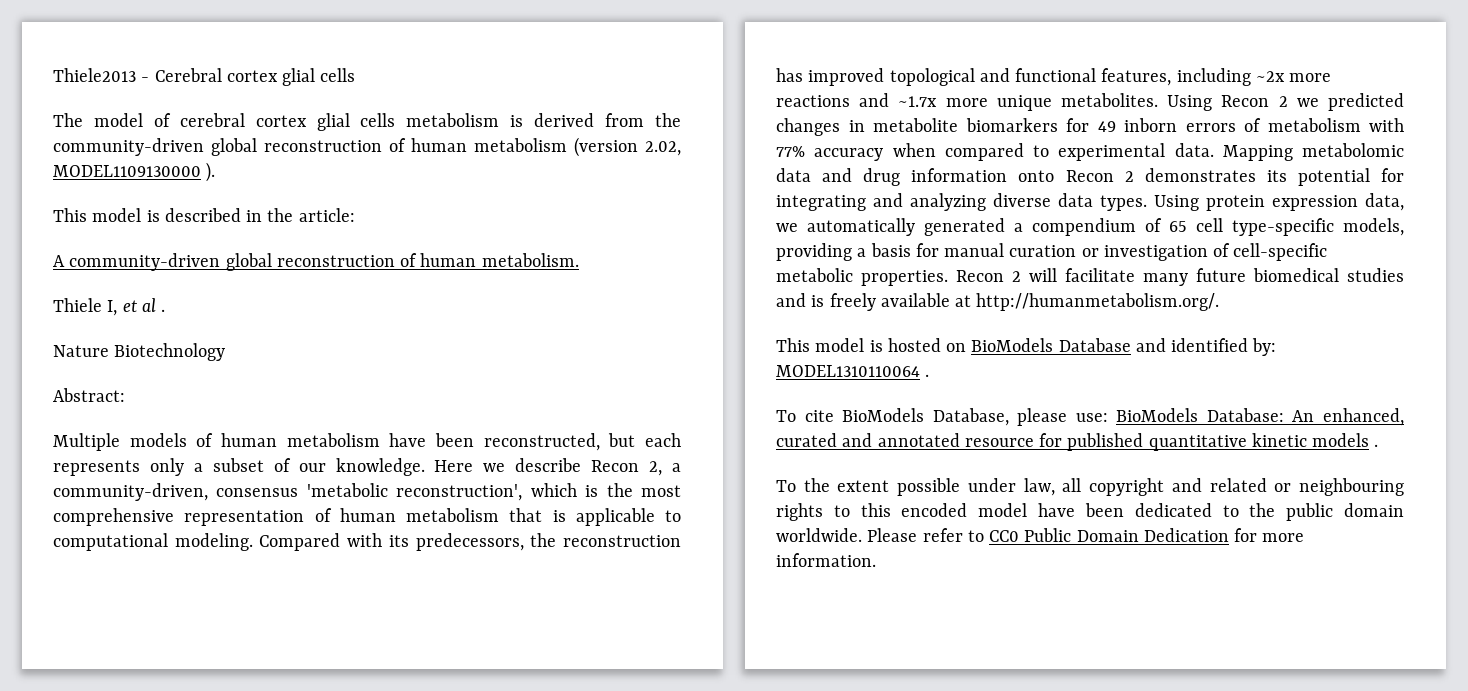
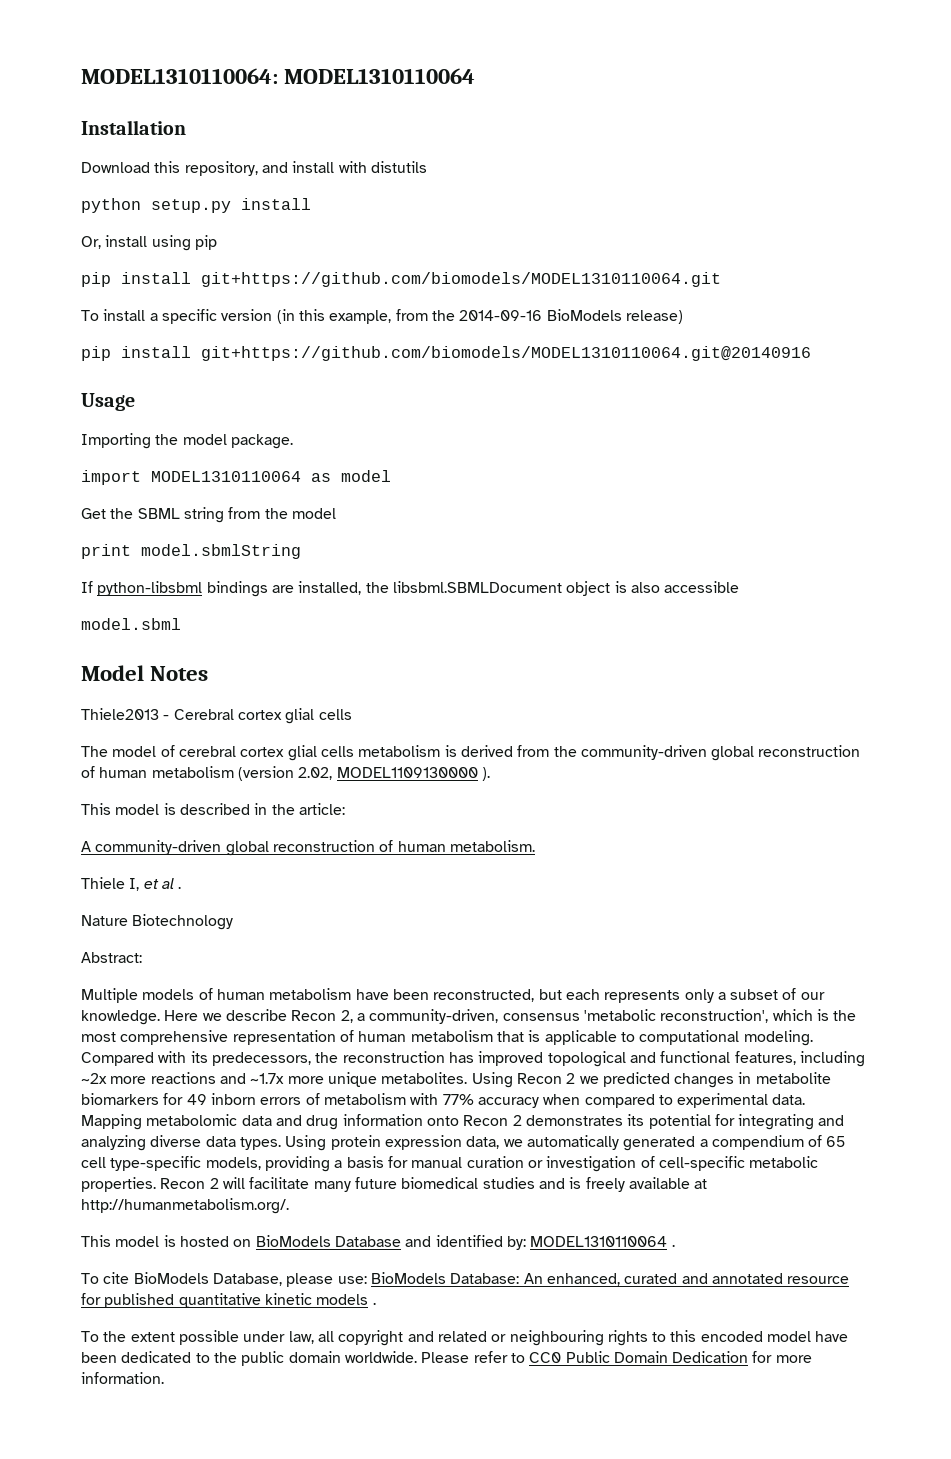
+ MODEL1310110064: MODEL1310110064
+ Installation
+ Download this repository, and install with distutils
+ python setup.py install
+ Or, install using pip
+ pip install git+https://github.com/biomodels/MODEL1310110064.git
+ To install a specific version (in this example, from the 2014-09-16 BioModels release)
+ pip install git+https://github.com/biomodels/MODEL1310110064.git@20140916
+ Usage
+ Importing the model package.
+ import MODEL1310110064 as model
+ Get the SBML string from the model
+ print model.sbmlString
+ If python-libsbml bindings are installed, the libsbml.SBMLDocument object is also accessible
+ model.sbml
+ Model Notes

